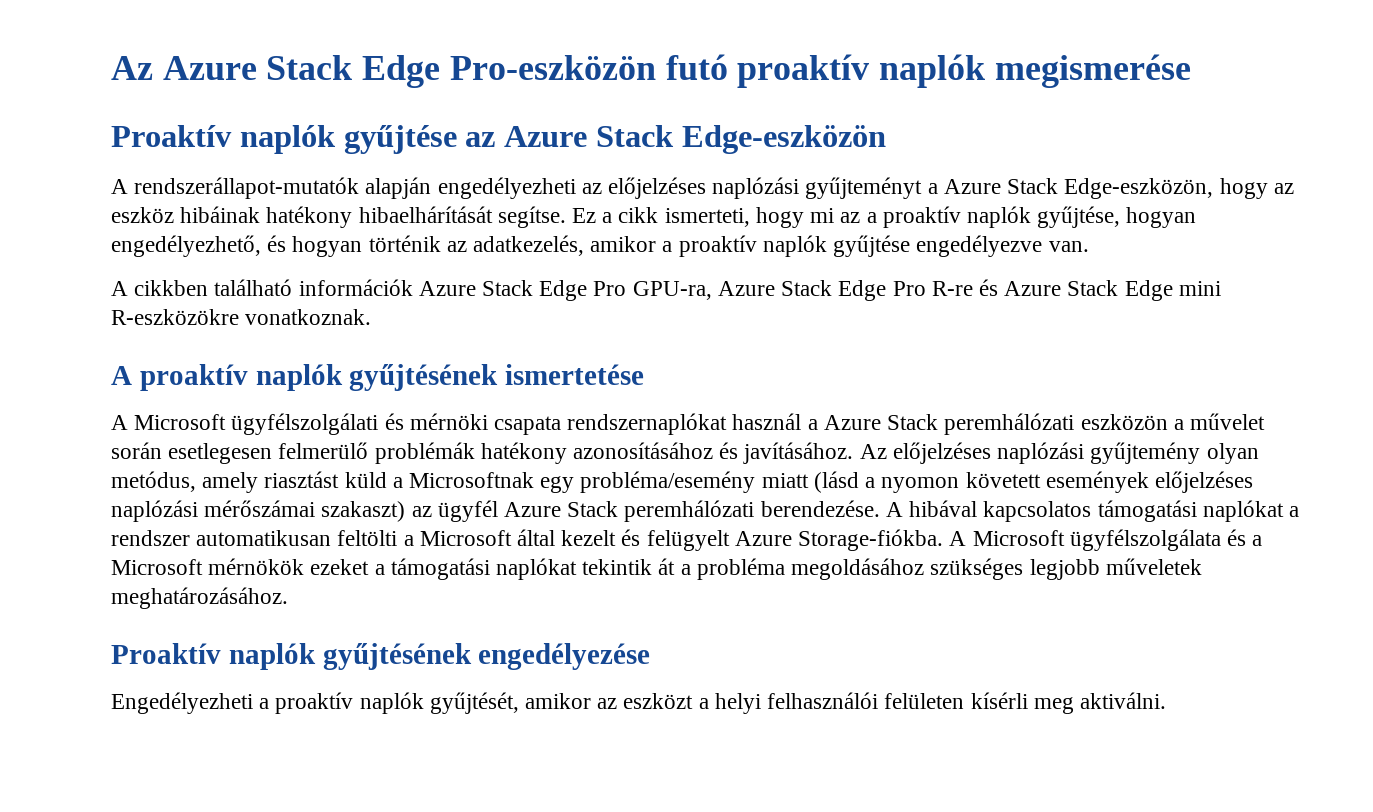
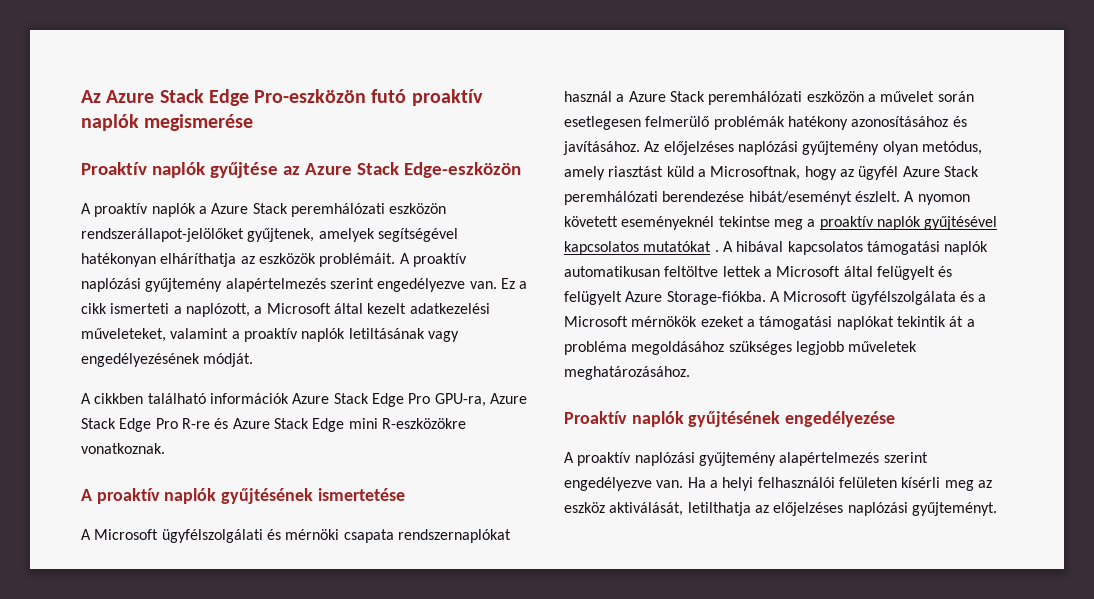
- A rendszerállapot-mutatók alapján engedélyezheti az előjelzéses naplózási gyűjteményt a Azure Stack Edge-eszközön, hogy az eszköz hibáinak hatékony hibaelhárítását segítse. Ez a cikk ismerteti, hogy mi az a proaktív naplók gyűjtése, hogyan engedélyezhető, és hogyan történik az adatkezelés, amikor a proaktív naplók gyűjtése engedélyezve van.
+ A proaktív naplók a Azure Stack peremhálózati eszközön rendszerállapot-jelölőket gyűjtenek, amelyek segítségével hatékonyan elháríthatja az eszközök problémáit. A proaktív naplózási gyűjtemény alapértelmezés szerint engedélyezve van. Ez a cikk ismerteti a naplózott, a Microsoft által kezelt adatkezelési műveleteket, valamint a proaktív naplók letiltásának vagy engedélyezésének módját.
- Az előjelzéses naplózási gyűjtemény olyan metódus, amely riasztást küld a Microsoftnak egy probléma/esemény miatt (lásd a nyomon követett események előjelzéses naplózási mérőszámai szakaszt) az ügyfél Azure Stack peremhálózati berendezése. A hibával kapcsolatos támogatási naplókat a rendszer automatikusan feltölti a Microsoft által kezelt és felügyelt Azure Storage-fiókba.
+ Az előjelzéses naplózási gyűjtemény olyan metódus, amely riasztást küld a Microsoftnak, hogy az ügyfél Azure Stack peremhálózati berendezése hibát/eseményt észlelt. A nyomon követett eseményeknél tekintse meg a proaktív naplók gyűjtésével kapcsolatos mutatókat . A hibával kapcsolatos támogatási naplók automatikusan feltöltve lettek a Microsoft által felügyelt és felügyelt Azure Storage-fiókba.
- Engedélyezheti a proaktív naplók gyűjtését, amikor az eszközt a helyi felhasználói felületen kísérli meg aktiválni.
+ A proaktív naplózási gyűjtemény alapértelmezés szerint engedélyezve van. Ha a helyi felhasználói felületen kísérli meg az eszköz aktiválását, letilthatja az előjelzéses naplózási gyűjteményt.

